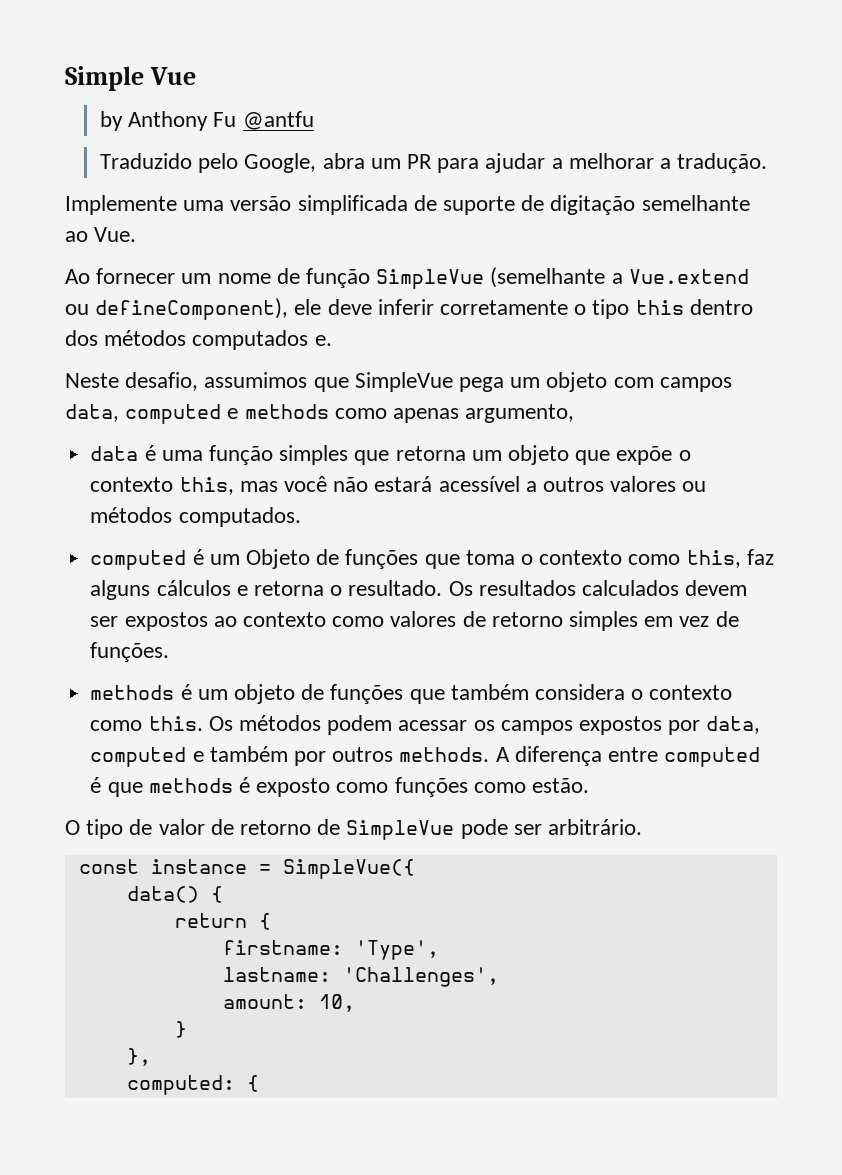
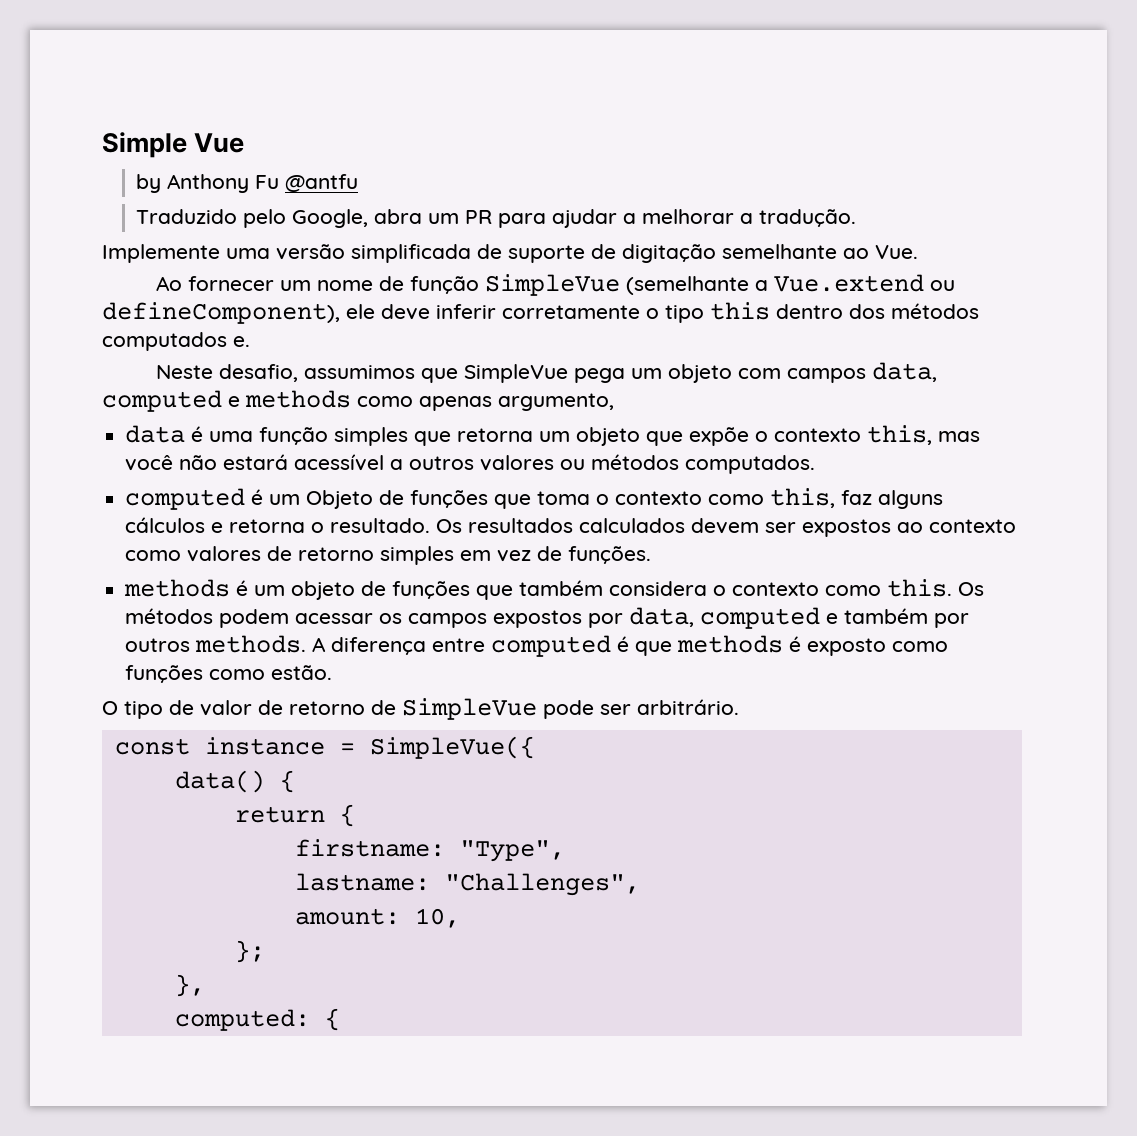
- firstname: 'Type',
+ firstname: "Type",
- lastname: 'Challenges',
+ lastname: "Challenges",
- }
+ };

